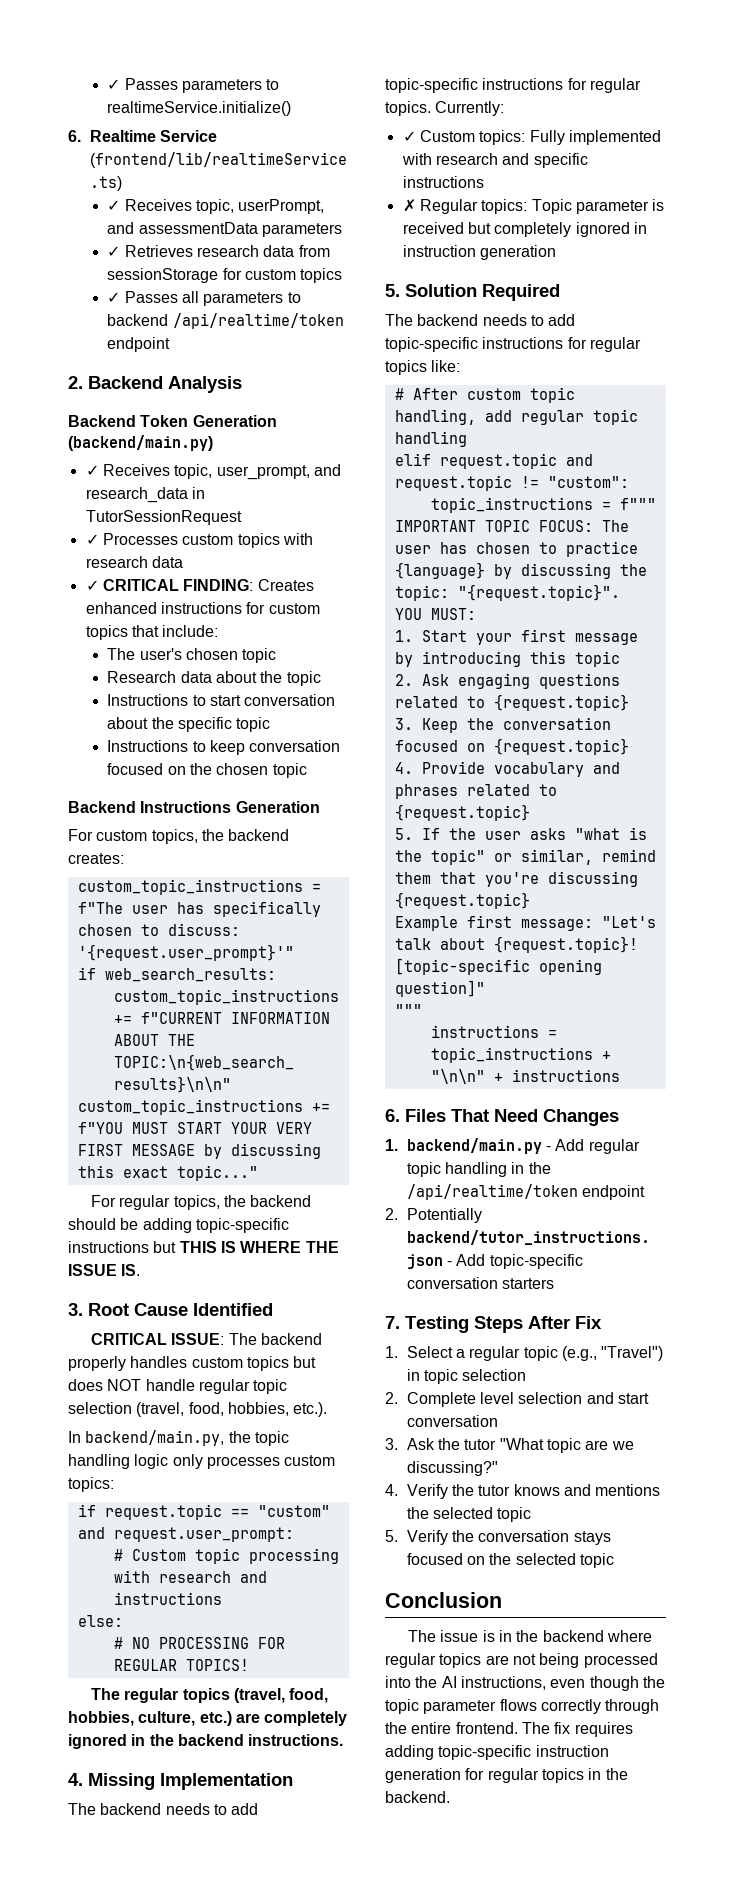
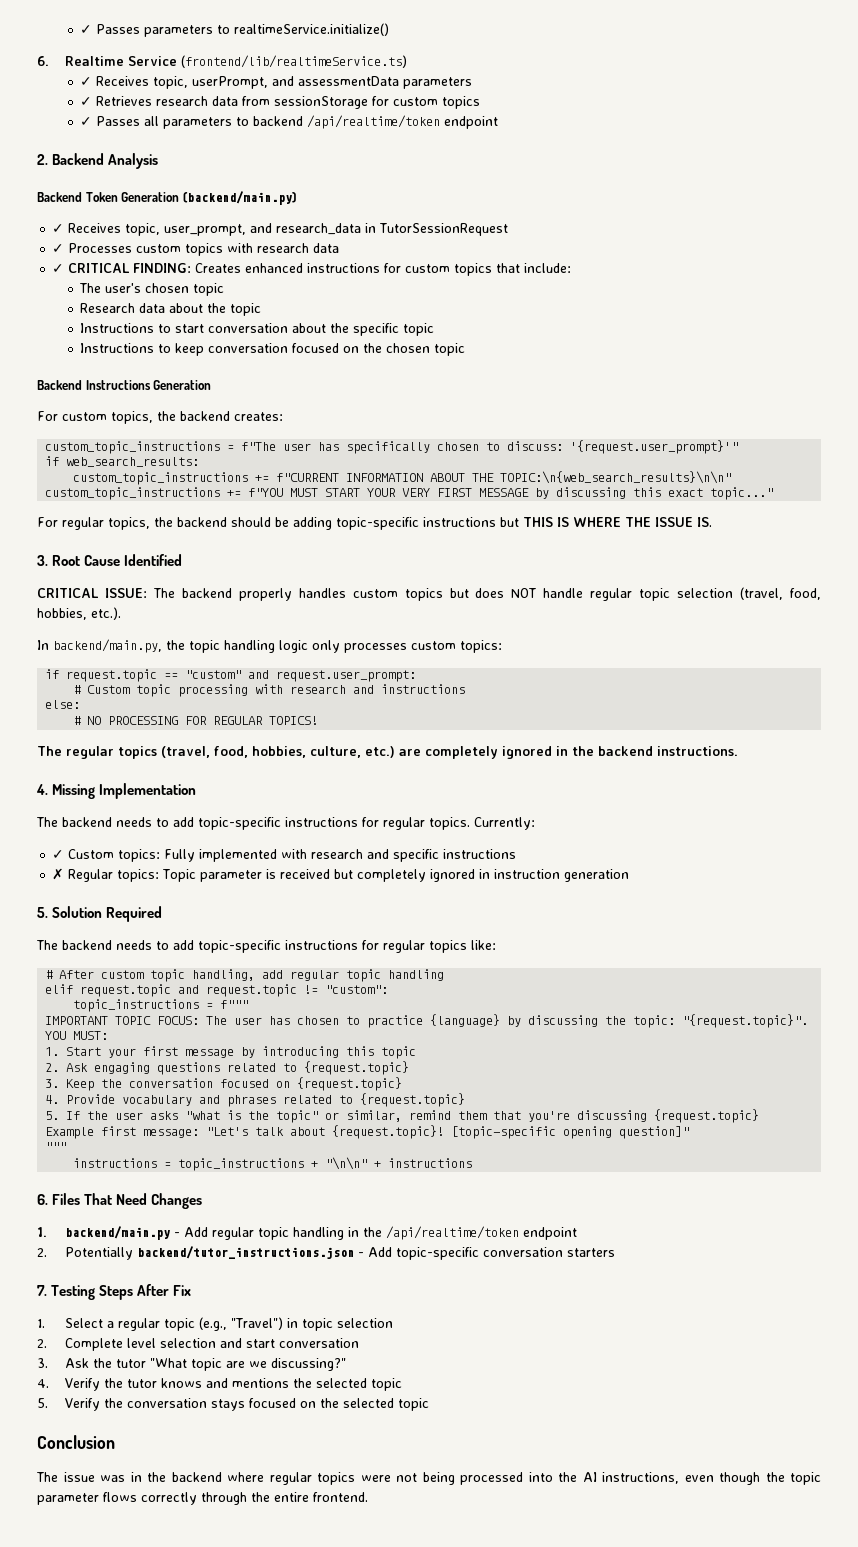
- The issue is in the backend where regular topics are not being processed into the AI instructions, even though the topic parameter flows correctly through the entire frontend. The fix requires adding topic-specific instruction generation for regular topics in the backend.
+ The issue was in the backend where regular topics were not being processed into the AI instructions, even though the topic parameter flows correctly through the entire frontend.

